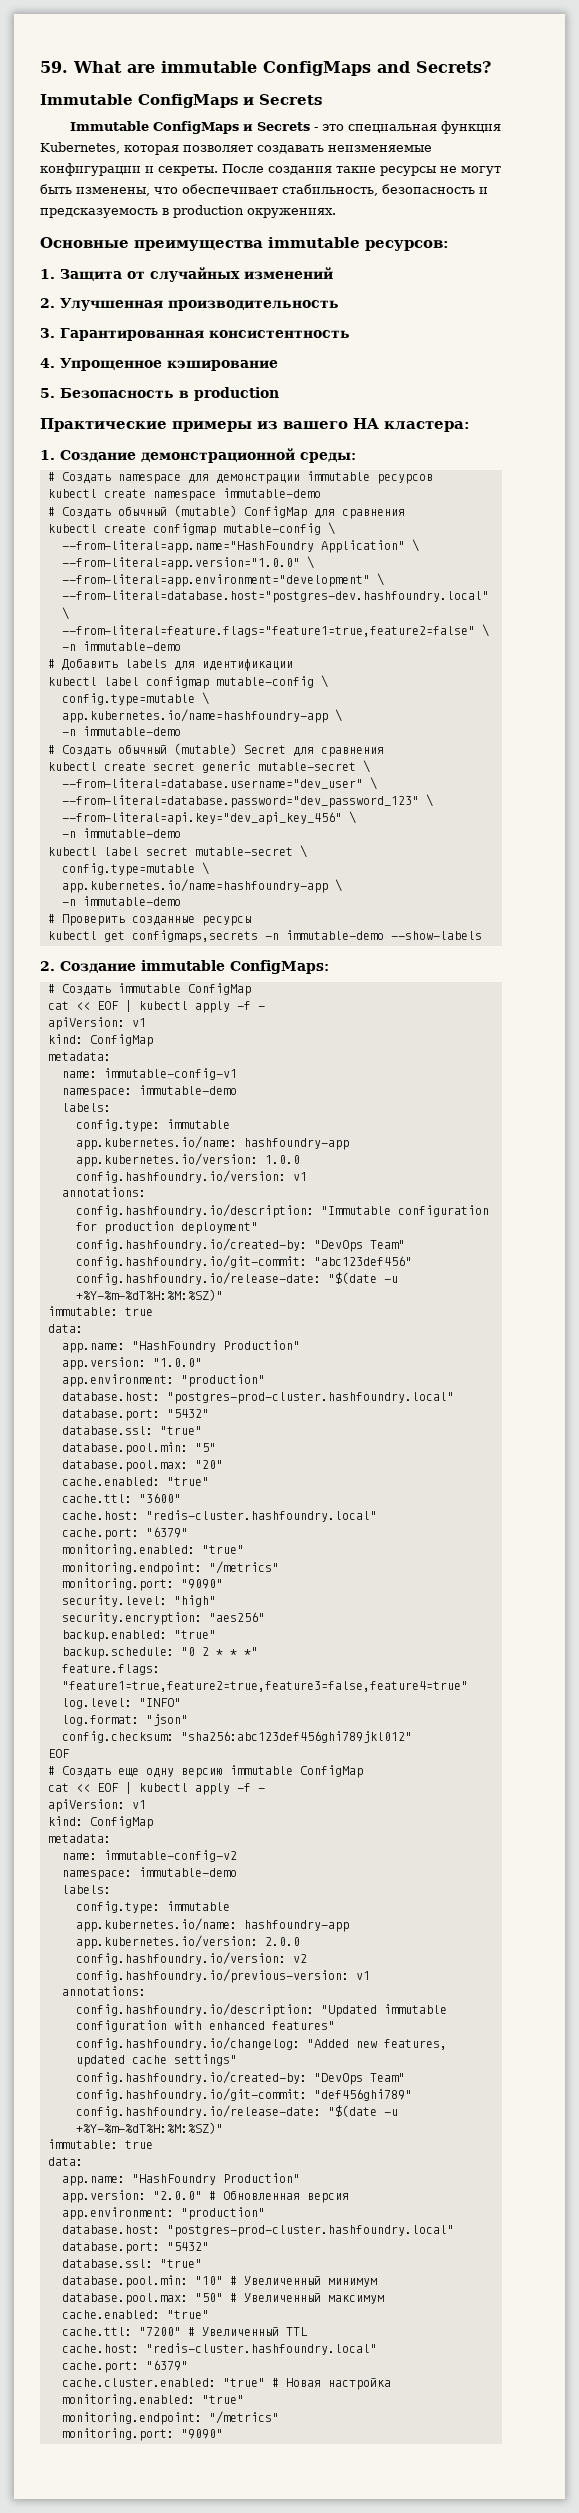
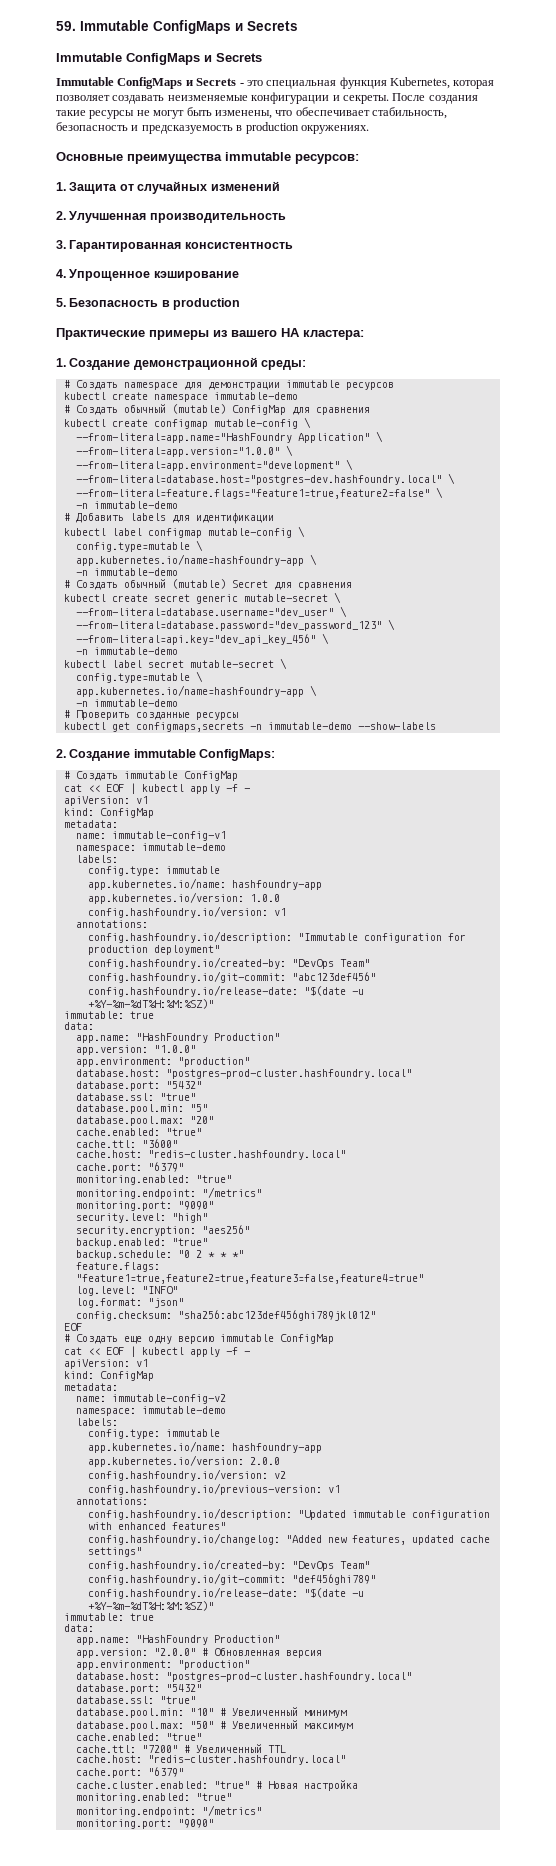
- 59. What are immutable ConfigMaps and Secrets?
+ 59. Immutable ConfigMaps и Secrets

